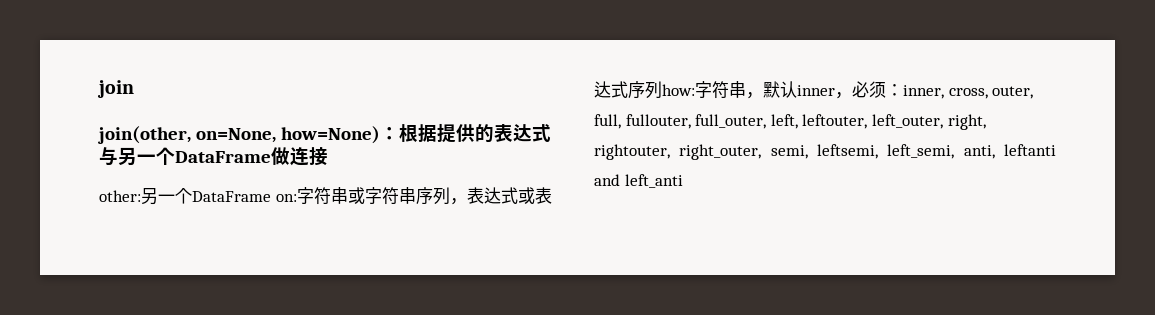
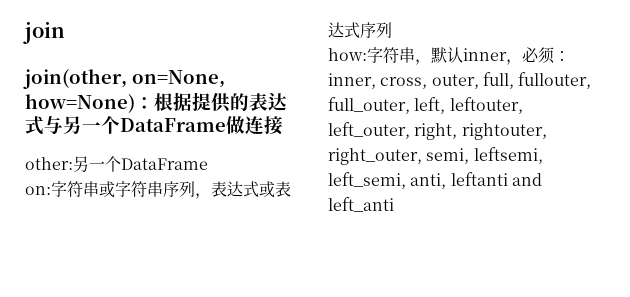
- other:另一个DataFrame on:字符串或字符串序列，表达式或表达式序列how:字符串，默认inner，必须：inner, cross, outer, full, fullouter, full_outer, left, leftouter, left_outer, right, rightouter, right_outer, semi, leftsemi, left_semi, anti, leftanti and left_anti
+ other:另一个DataFrame
+ on:字符串或字符串序列，表达式或表达式序列
+ how:字符串，默认inner，必须：inner, cross, outer, full, fullouter, full_outer, left, leftouter, left_outer, right, rightouter, right_outer, semi, leftsemi, left_semi, anti, leftanti and left_anti

